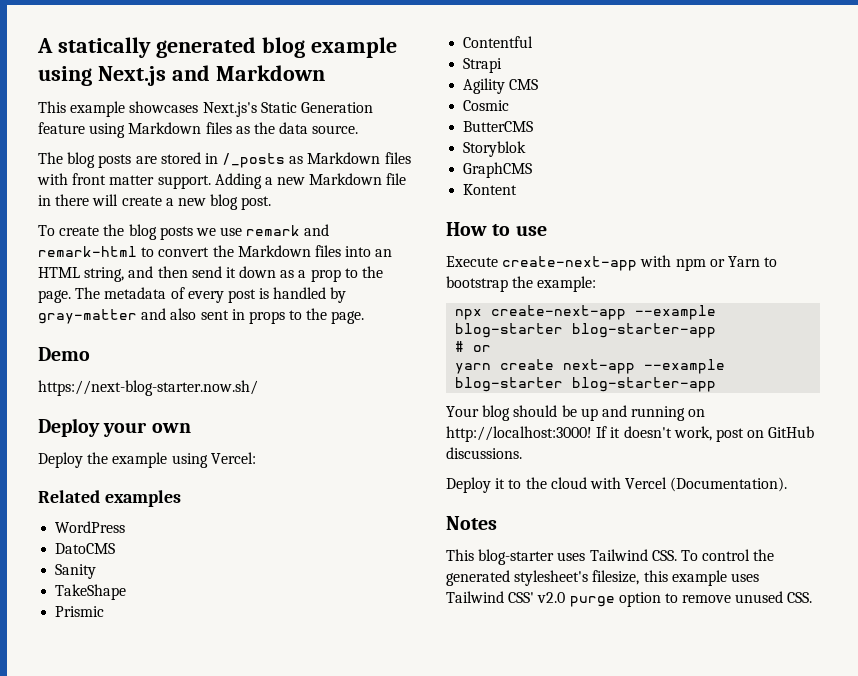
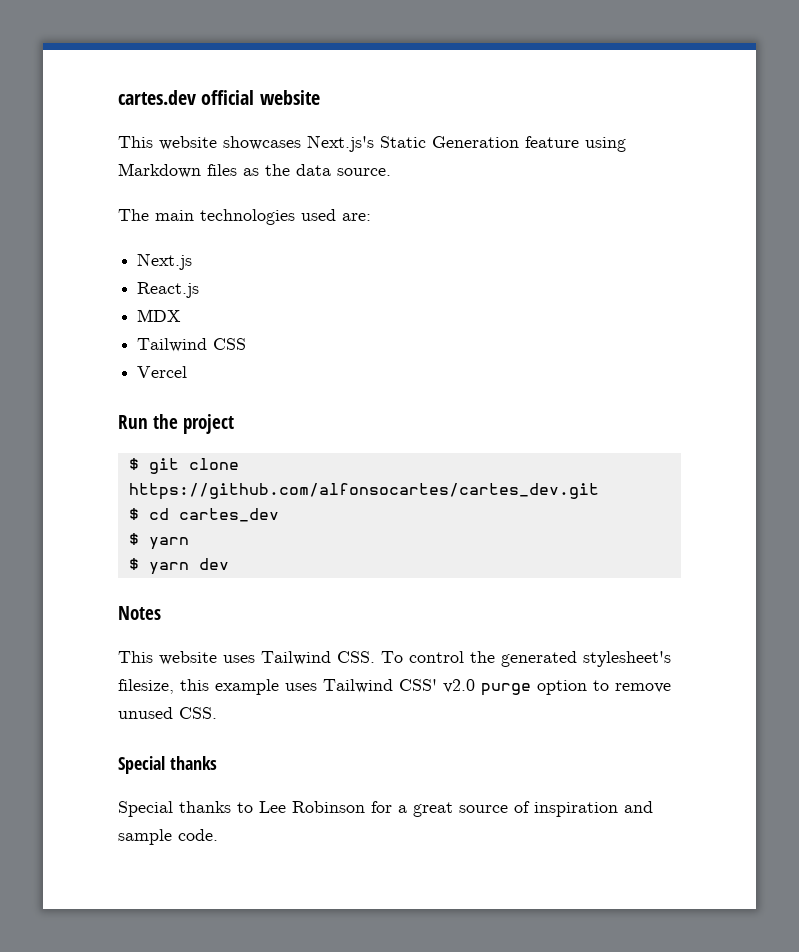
- A statically generated blog example using Next.js and Markdown
- This example showcases Next.js's Static Generation feature using Markdown files as the data source.
+ cartes.dev official website
+ This website showcases Next.js's Static Generation feature using Markdown files as the data source.
- The blog posts are stored in /_posts as Markdown files with front matter support. Adding a new Markdown file in there will create a new blog post.
- To create the blog posts we use remark and remark-html to convert the Markdown files into an HTML string, and then send it down as a prop to the page. The metadata of every post is handled by gray-matter and also sent in props to the page.
- Demo
- https://next-blog-starter.now.sh/
- Deploy your own
- Deploy the example using Vercel:
- Related examples
- WordPress
- DatoCMS
- Sanity
- TakeShape
- Prismic
- Contentful
- Strapi
- Agility CMS
- Cosmic
- ButterCMS
- Storyblok
- GraphCMS
- Kontent
- How to use
- Execute create-next-app with npm or Yarn to bootstrap the example:
- npx create-next-app --example blog-starter blog-starter-app
- # or
- yarn create next-app --example blog-starter blog-starter-app
- Your blog should be up and running on http://localhost:3000! If it doesn't work, post on GitHub discussions.
- Deploy it to the cloud with Vercel (Documentation).
+ The main technologies used are:
+ Next.js
+ React.js
+ MDX
+ Tailwind CSS
+ Vercel
+ Run the project
+ $ git clone https://github.com/alfonsocartes/cartes_dev.git
+ $ cd cartes_dev
+ $ yarn
+ $ yarn dev
- This blog-starter uses Tailwind CSS. To control the generated stylesheet's filesize, this example uses Tailwind CSS' v2.0 purge option to remove unused CSS.
+ This website uses Tailwind CSS. To control the generated stylesheet's filesize, this example uses Tailwind CSS' v2.0 purge option to remove unused CSS.
+ Special thanks
+ Special thanks to Lee Robinson for a great source of inspiration and sample code.

